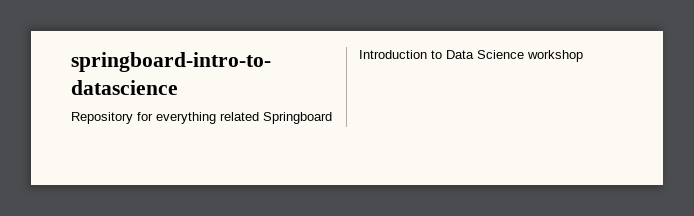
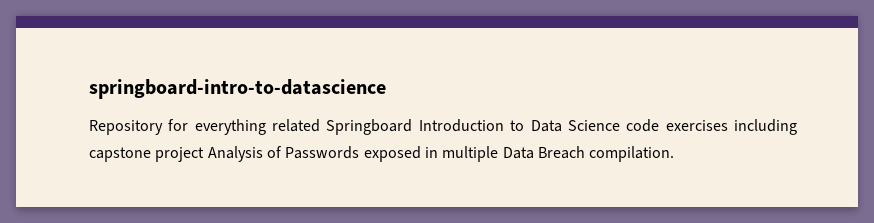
- Repository for everything related Springboard Introduction to Data Science workshop
+ Repository for everything related Springboard Introduction to Data Science code exercises including capstone project Analysis of Passwords exposed in multiple Data Breach compilation.

